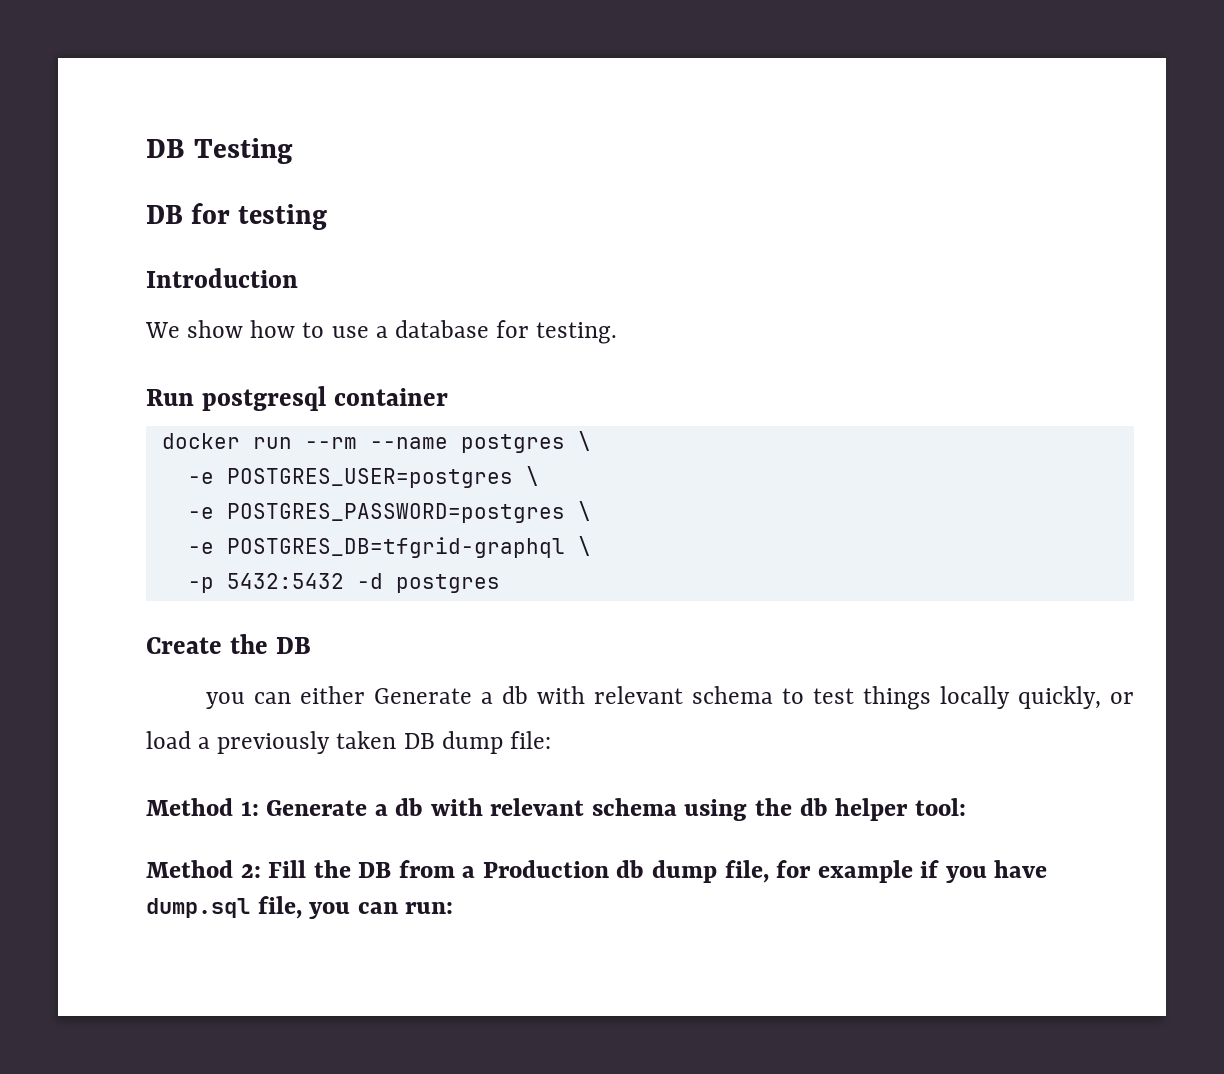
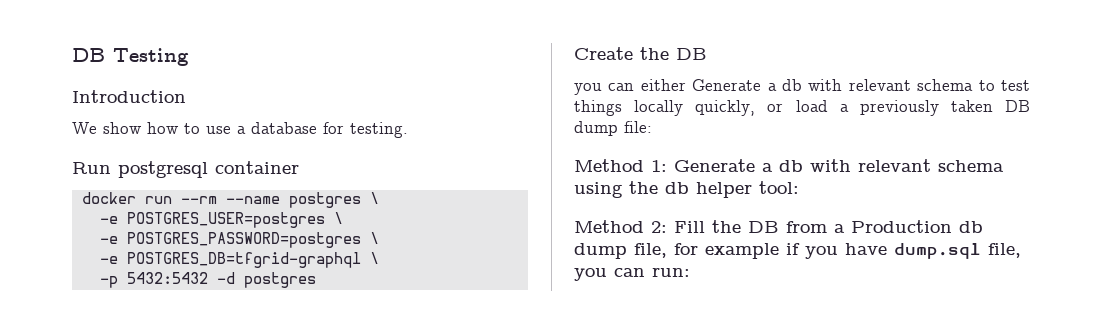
- DB for testing

